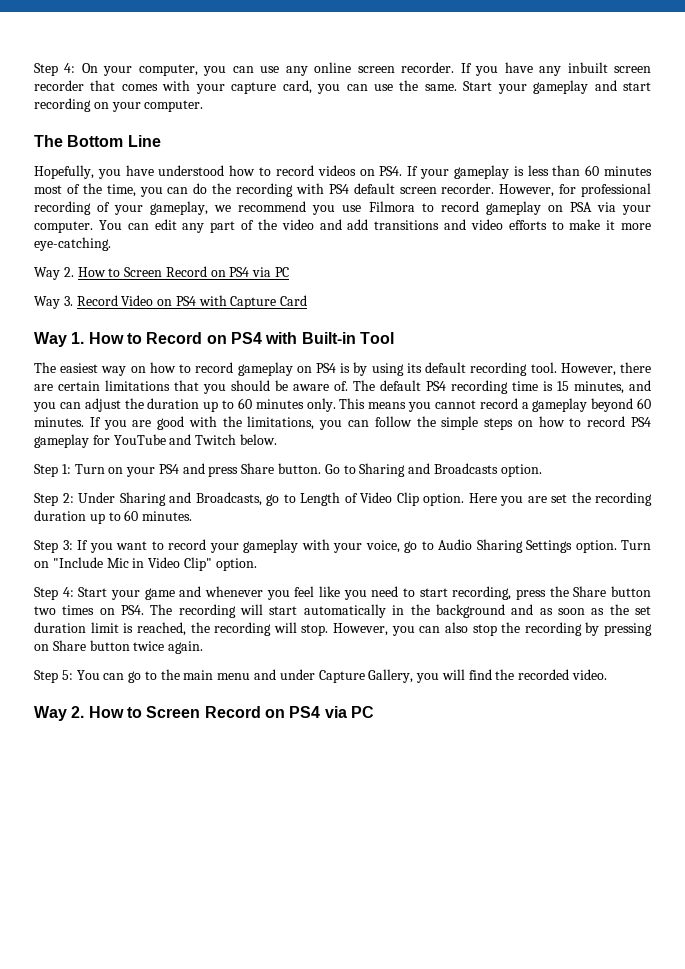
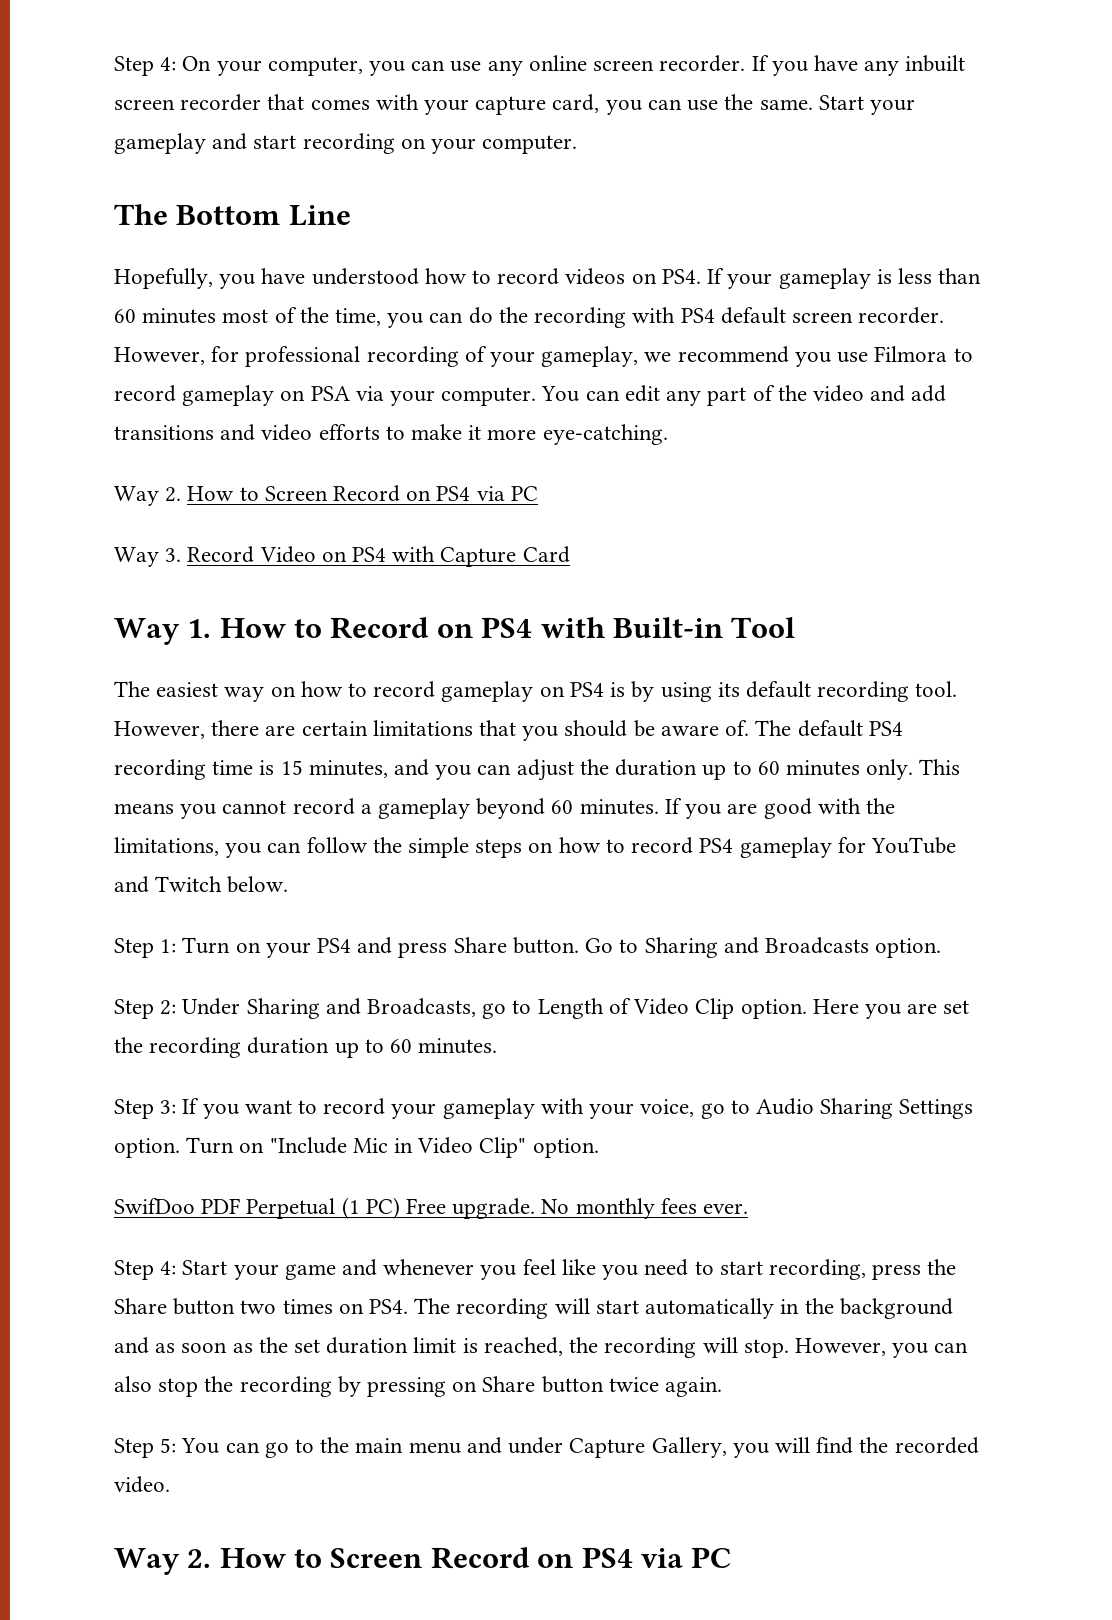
+ SwifDoo PDF Perpetual (1 PC) Free upgrade. No monthly fees ever.

